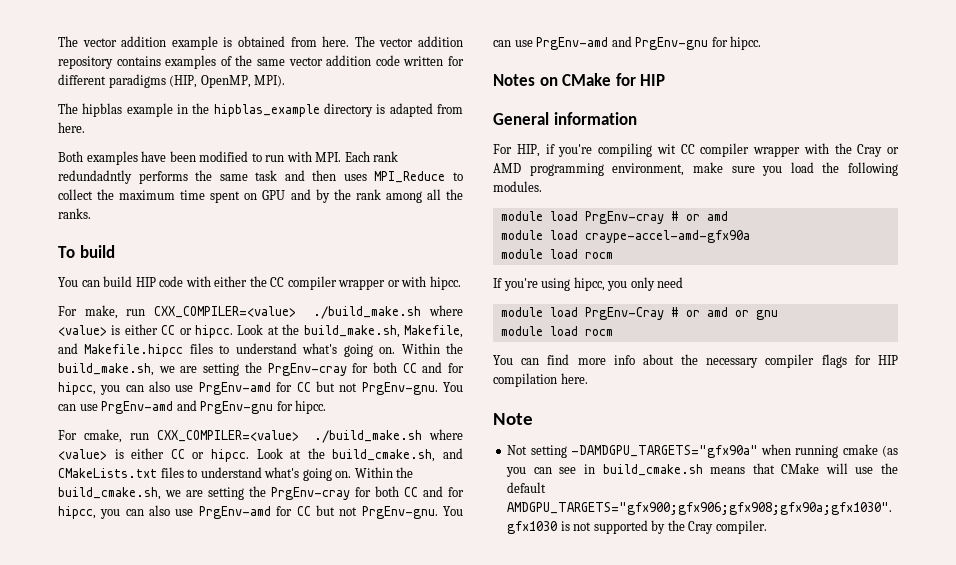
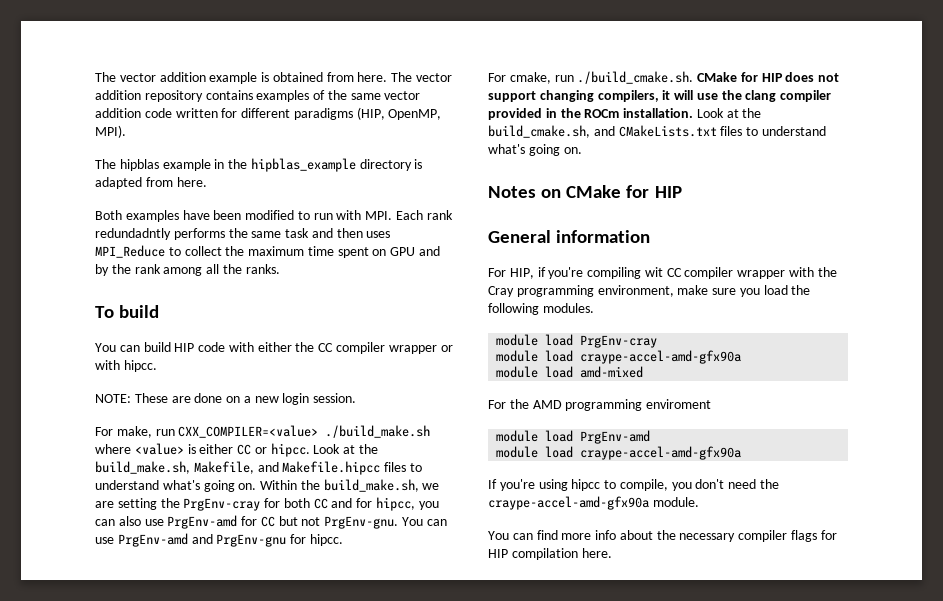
+ NOTE: These are done on a new login session.
- For cmake, run CXX_COMPILER=<value> ./build_make.sh where <value> is either CC or hipcc.
+ For cmake, run ./build_cmake.sh. CMake for HIP does not support changing compilers, it will use the clang compiler provided in the ROCm installation.
- Within the build_cmake.sh, we are setting the PrgEnv-cray for both CC and for hipcc, you can also use PrgEnv-amd for CC but not PrgEnv-gnu. You can use PrgEnv-amd and PrgEnv-gnu for hipcc.
- For HIP, if you're compiling wit CC compiler wrapper with the Cray or AMD programming environment, make sure you load the following modules.
+ For HIP, if you're compiling wit CC compiler wrapper with the Cray programming environment, make sure you load the following modules.
- module load PrgEnv-cray # or amd
+ module load PrgEnv-cray
  module load craype-accel-amd-gfx90a
- module load rocm
- If you're using hipcc, you only need
- module load PrgEnv-Cray # or amd or gnu
- module load rocm
+ module load amd-mixed
+ For the AMD programming enviroment
+ module load PrgEnv-amd
+ module load craype-accel-amd-gfx90a
+ If you're using hipcc to compile, you don't need the craype-accel-amd-gfx90a module.
- Note
- Not setting -DAMDGPU_TARGETS="gfx90a" when running cmake (as you can see in build_cmake.sh means that CMake will use the default AMDGPU_TARGETS="gfx900;gfx906;gfx908;gfx90a;gfx1030". gfx1030 is not supported by the Cray compiler.

